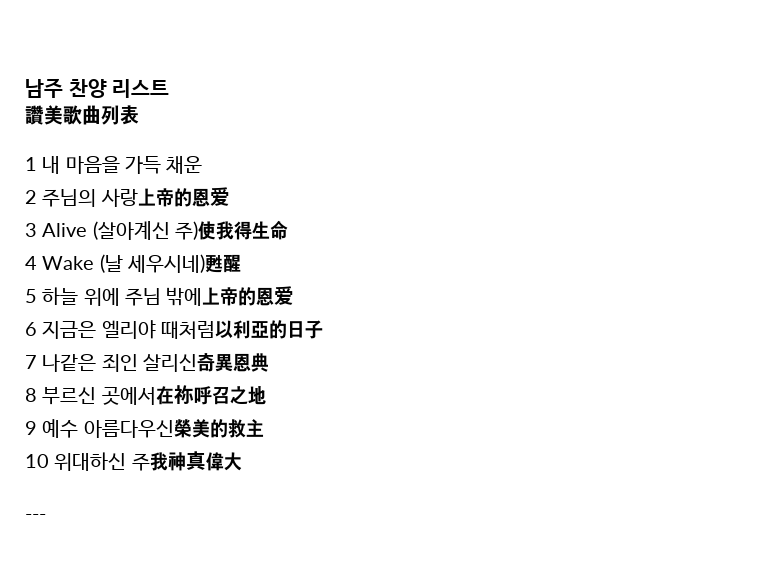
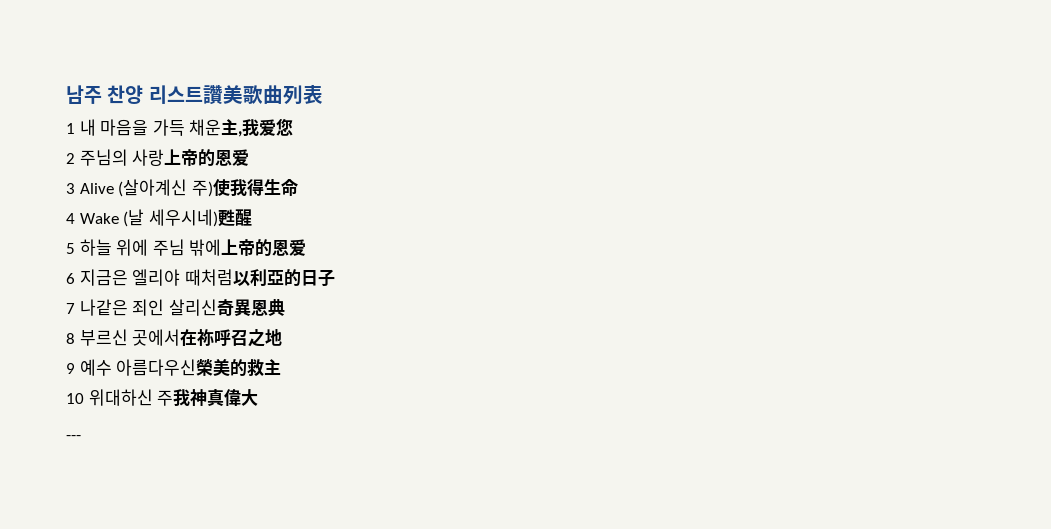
- 남주 찬양 리스트
- 讚美歌曲列表
+ 남주 찬양 리스트讚美歌曲列表
- 1 내 마음을 가득 채운
+ 1 내 마음을 가득 채운主,我爱您

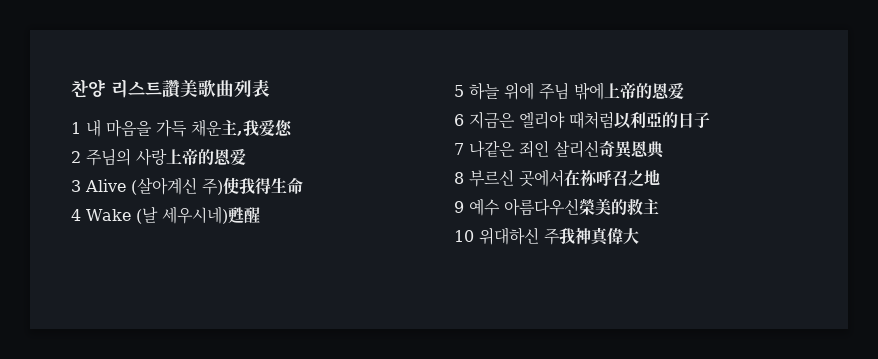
- 남주 찬양 리스트讚美歌曲列表
+ 찬양 리스트讚美歌曲列表
- ---

